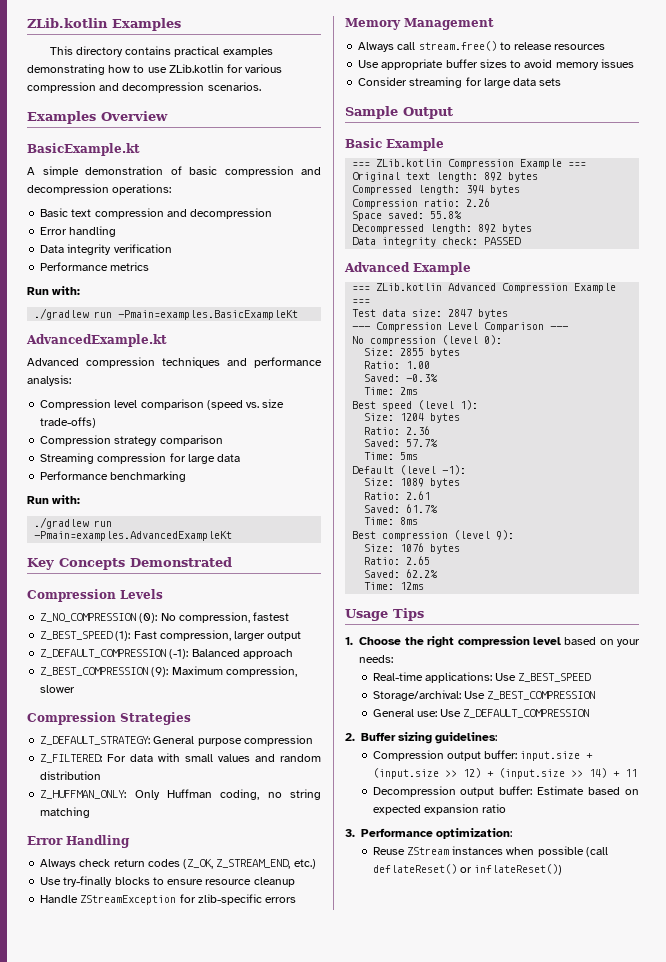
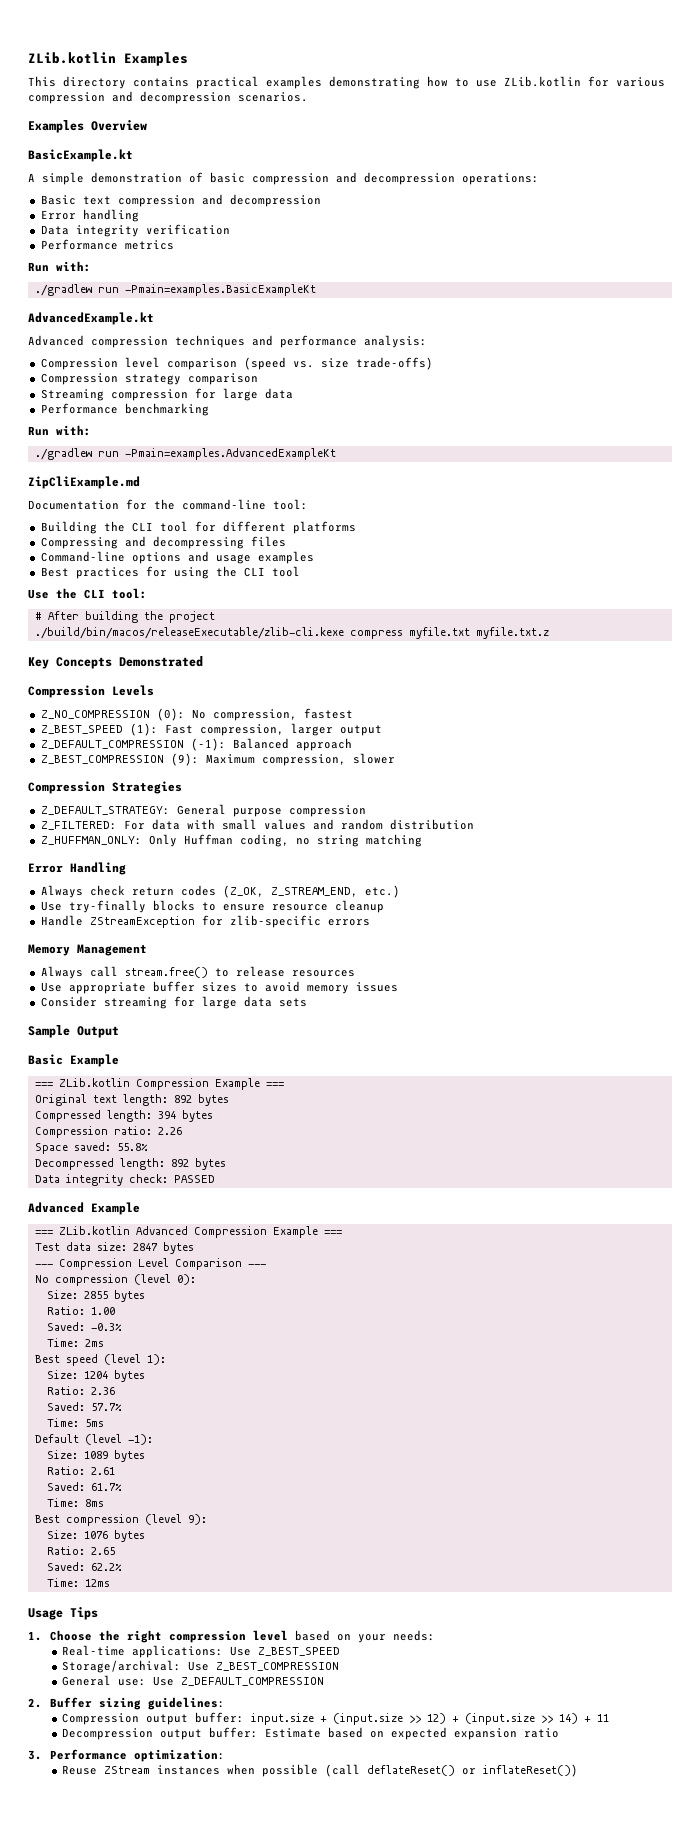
+ ZipCliExample.md
+ Documentation for the command-line tool:
+ Building the CLI tool for different platforms
+ Compressing and decompressing files
+ Command-line options and usage examples
+ Best practices for using the CLI tool
+ Use the CLI tool:
+ # After building the project
+ ./build/bin/macos/releaseExecutable/zlib-cli.kexe compress myfile.txt myfile.txt.z

